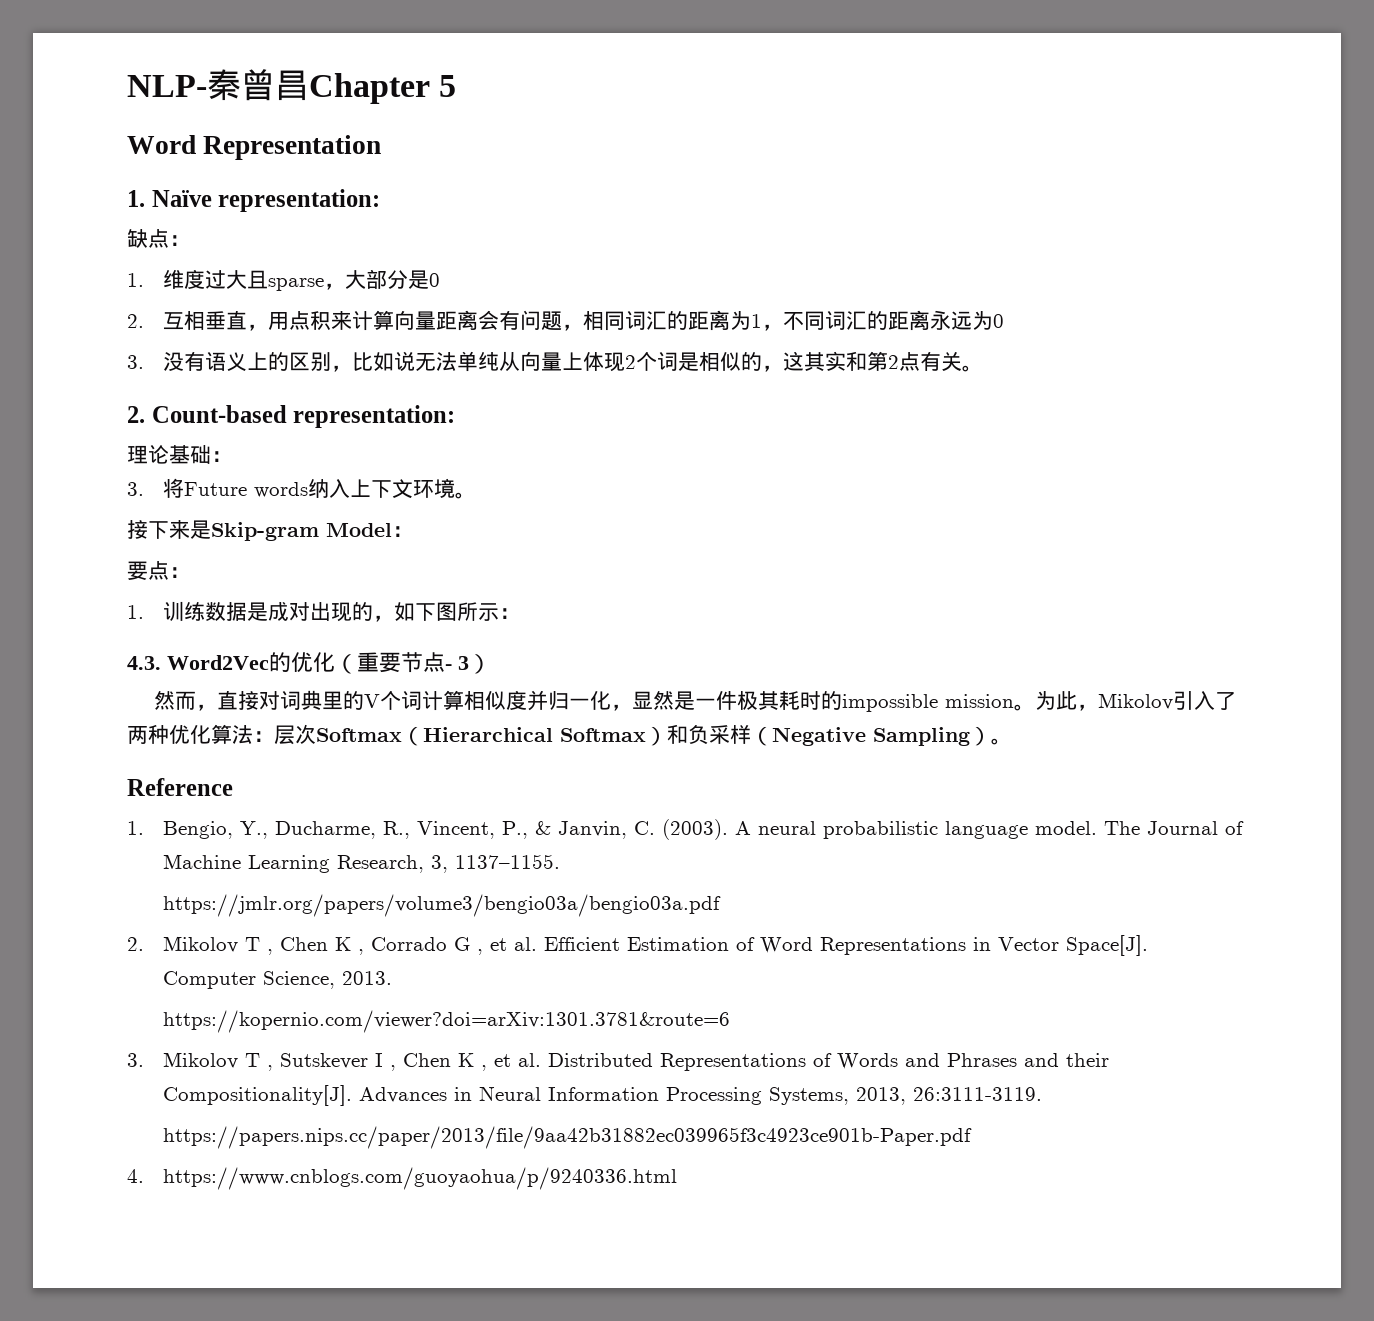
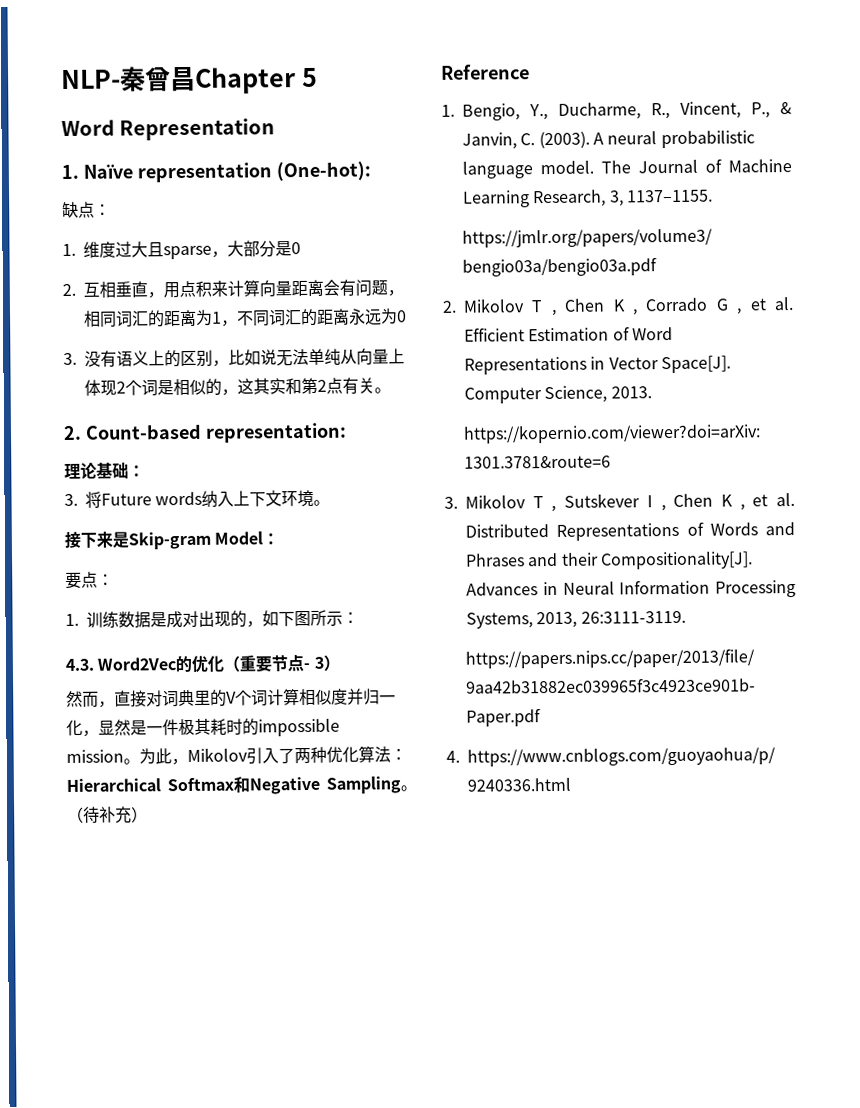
- 1. Naïve representation:
+ 1. Naïve representation (One-hot):
- 为此，Mikolov引入了两种优化算法：层次Softmax（Hierarchical Softmax）和负采样（Negative Sampling）。
+ 为此，Mikolov引入了两种优化算法：Hierarchical Softmax和Negative Sampling。（待补充）

